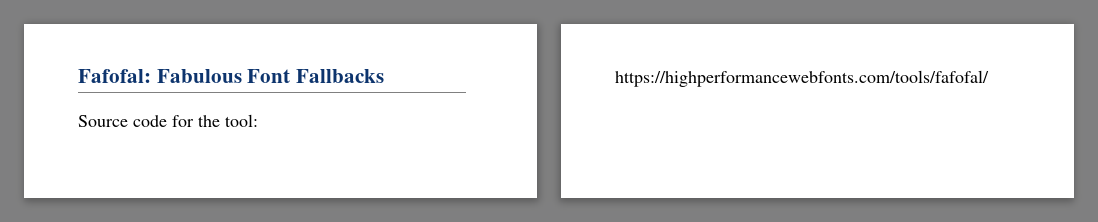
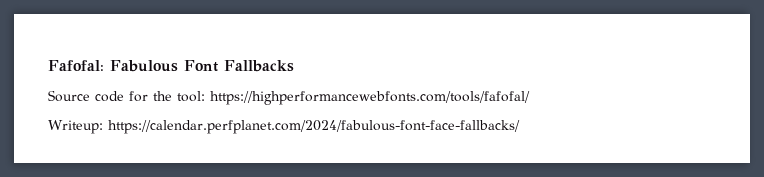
+ Writeup: https://calendar.perfplanet.com/2024/fabulous-font-face-fallbacks/

